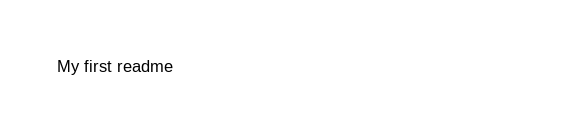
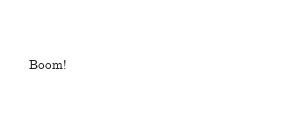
- My first readme
+ Boom!

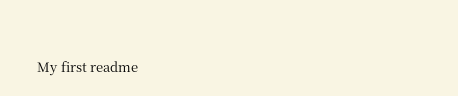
- Boom!
+ My first readme

